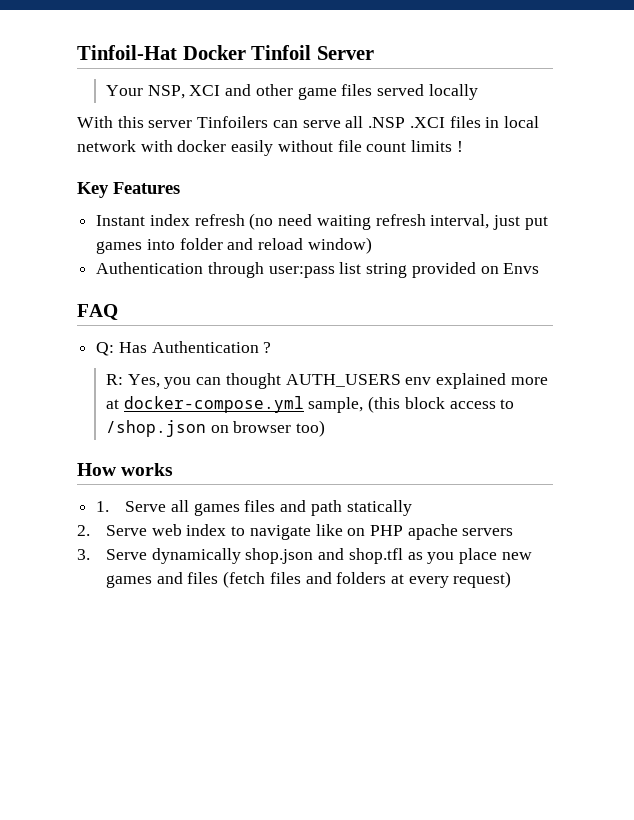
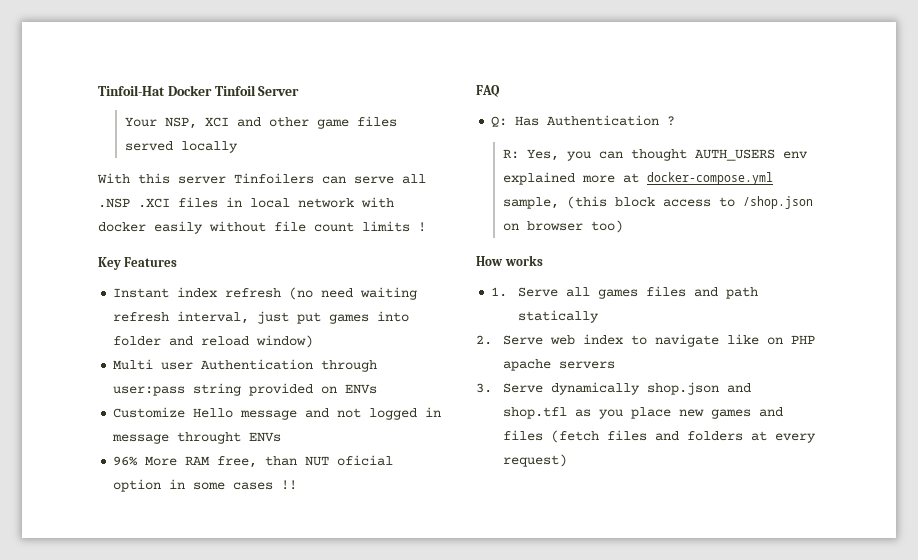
- Authentication through user:pass list string provided on Envs
+ Multi user Authentication through user:pass string provided on ENVs
+ Customize Hello message and not logged in message throught ENVs
+ 96% More RAM free, than NUT oficial option in some cases !!

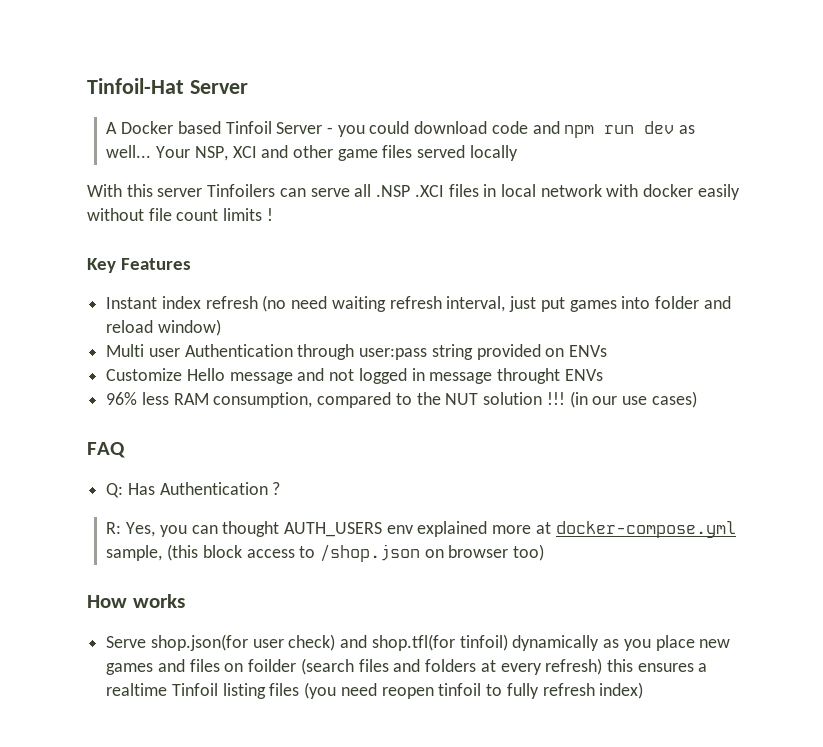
- Tinfoil-Hat Docker Tinfoil Server
- Your NSP, XCI and other game files served locally
+ Tinfoil-Hat Server
+ A Docker based Tinfoil Server - you could download code and npm run dev as well... Your NSP, XCI and other game files served locally
- 96% More RAM free, than NUT oficial option in some cases !!
+ 96% less RAM consumption, compared to the NUT solution !!! (in our use cases)
- 1. Serve all games files and path statically
- 2. Serve web index to navigate like on PHP apache servers
- 3. Serve dynamically shop.json and shop.tfl as you place new games and files (fetch files and folders at every request)
+ Serve shop.json(for user check) and shop.tfl(for tinfoil) dynamically as you place new games and files on foilder (search files and folders at every refresh) this ensures a realtime Tinfoil listing files (you need reopen tinfoil to fully refresh index)

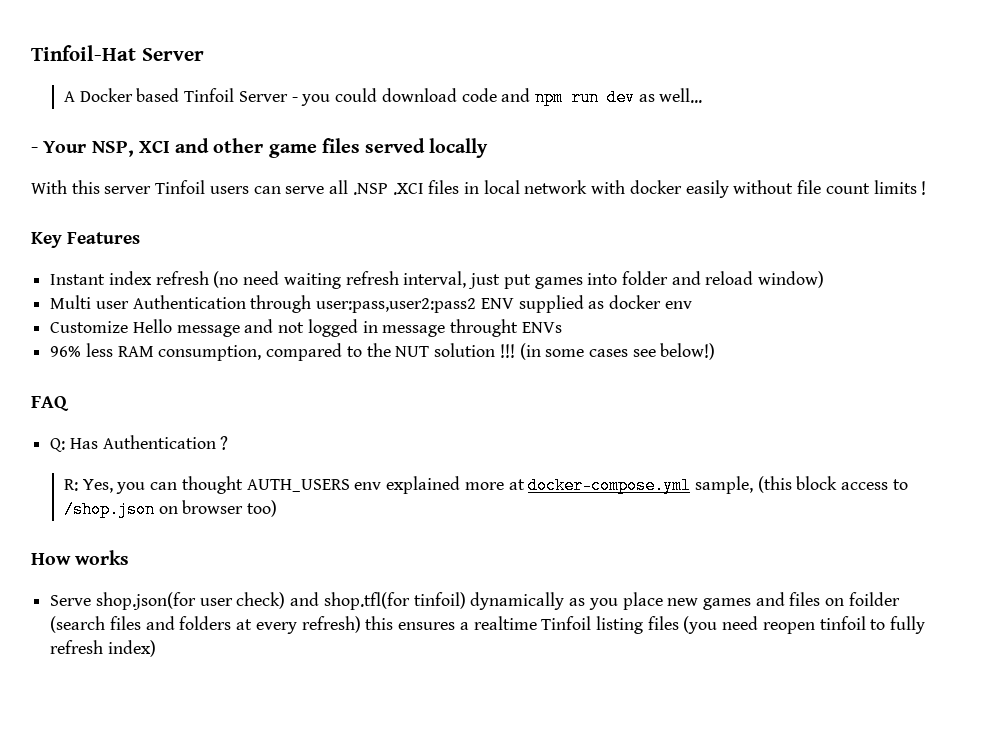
- A Docker based Tinfoil Server - you could download code and npm run dev as well... Your NSP, XCI and other game files served locally
+ A Docker based Tinfoil Server - you could download code and npm run dev as well...
+ - Your NSP, XCI and other game files served locally
- With this server Tinfoilers can serve all .NSP .XCI files in local network with docker easily without file count limits !
+ With this server Tinfoil users can serve all .NSP .XCI files in local network with docker easily without file count limits !
- Multi user Authentication through user:pass string provided on ENVs
+ Multi user Authentication through user:pass,user2:pass2 ENV supplied as docker env
- (in our use cases)
+ (in some cases see below!)

